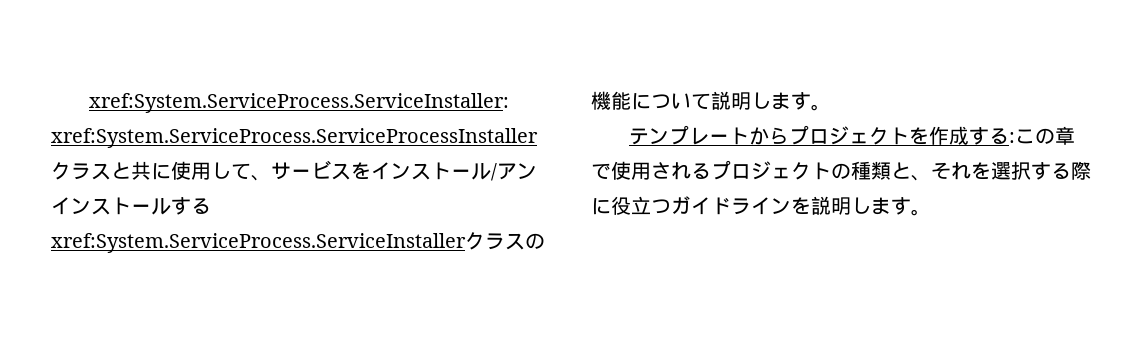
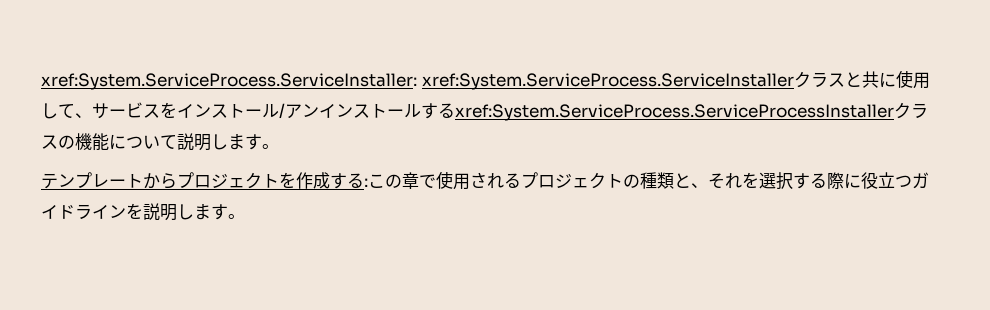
- xref:System.ServiceProcess.ServiceInstaller: xref:System.ServiceProcess.ServiceProcessInstallerクラスと共に使用して、サービスをインストール/アンインストールするxref:System.ServiceProcess.ServiceInstallerクラスの機能について説明します。
+ xref:System.ServiceProcess.ServiceInstaller: xref:System.ServiceProcess.ServiceInstallerクラスと共に使用して、サービスをインストール/アンインストールするxref:System.ServiceProcess.ServiceProcessInstallerクラスの機能について説明します。

